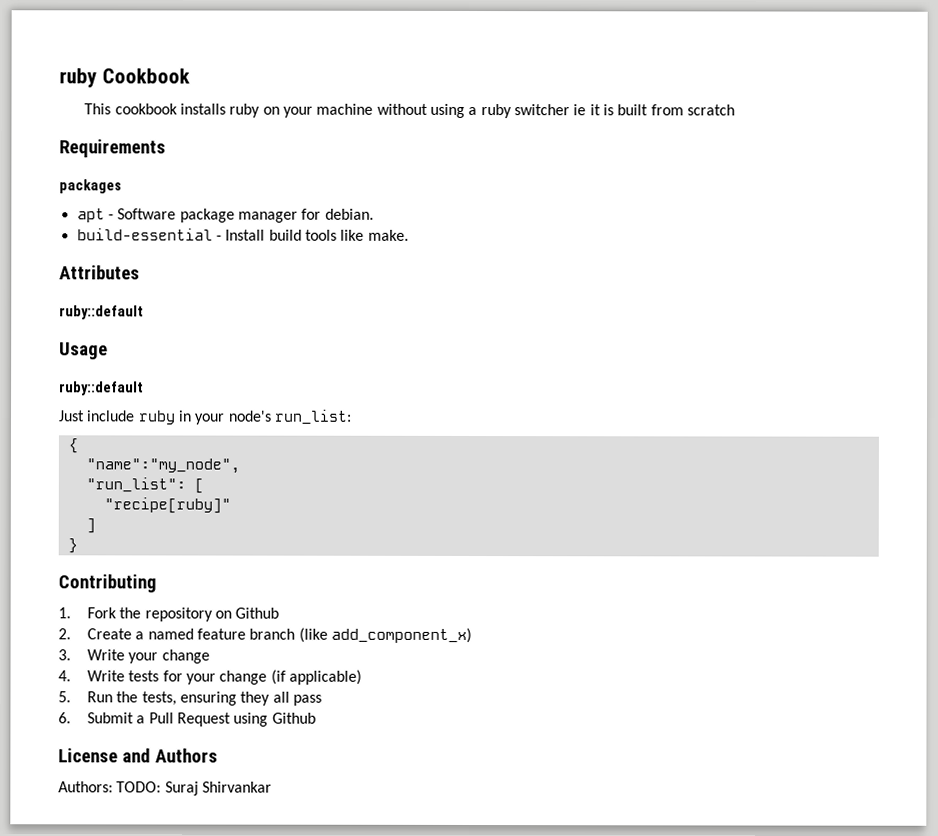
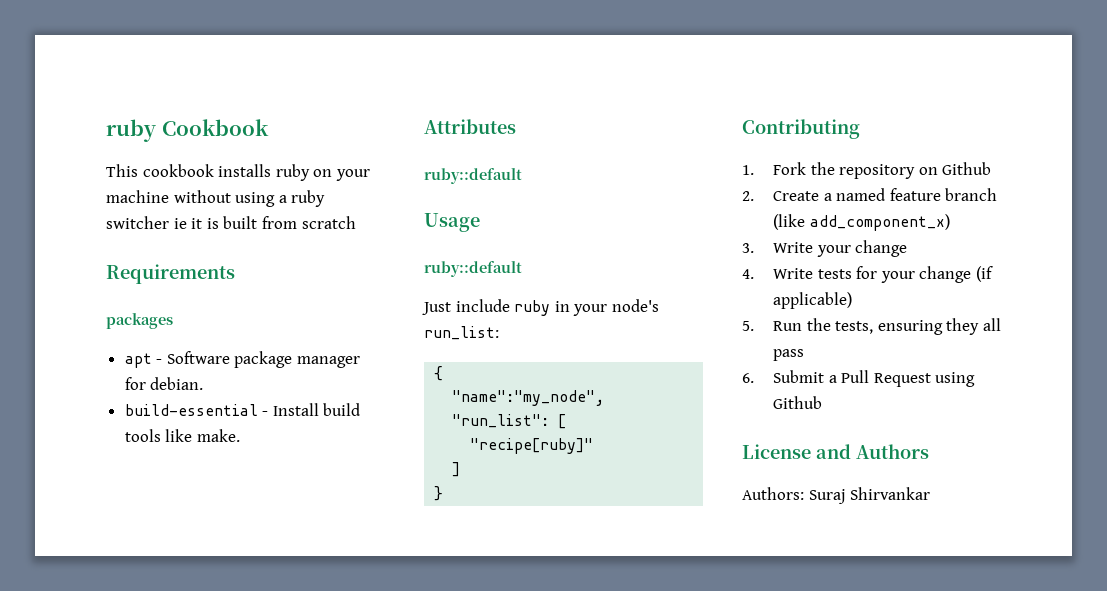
- Authors: TODO: Suraj Shirvankar
+ Authors: Suraj Shirvankar

